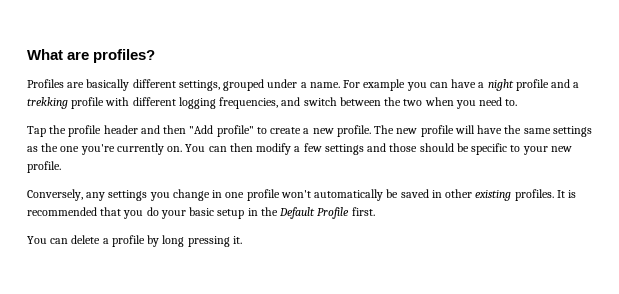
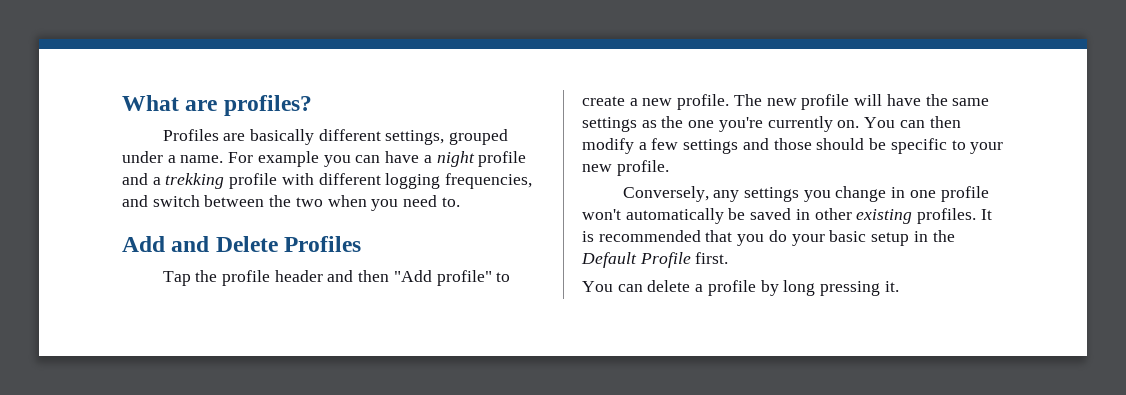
+ Add and Delete Profiles

